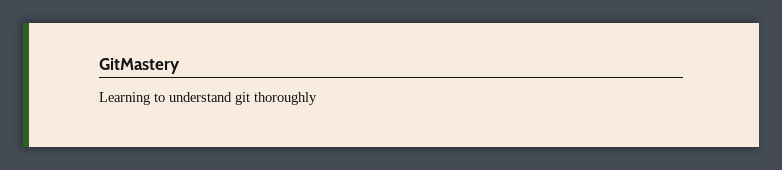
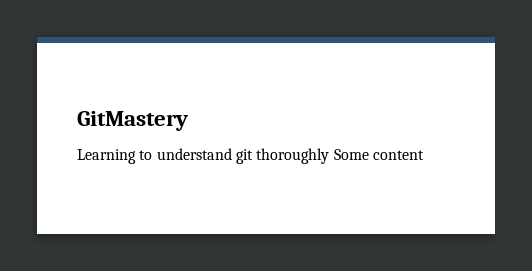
- Learning to understand git thoroughly
+ Learning to understand git thoroughly Some content

